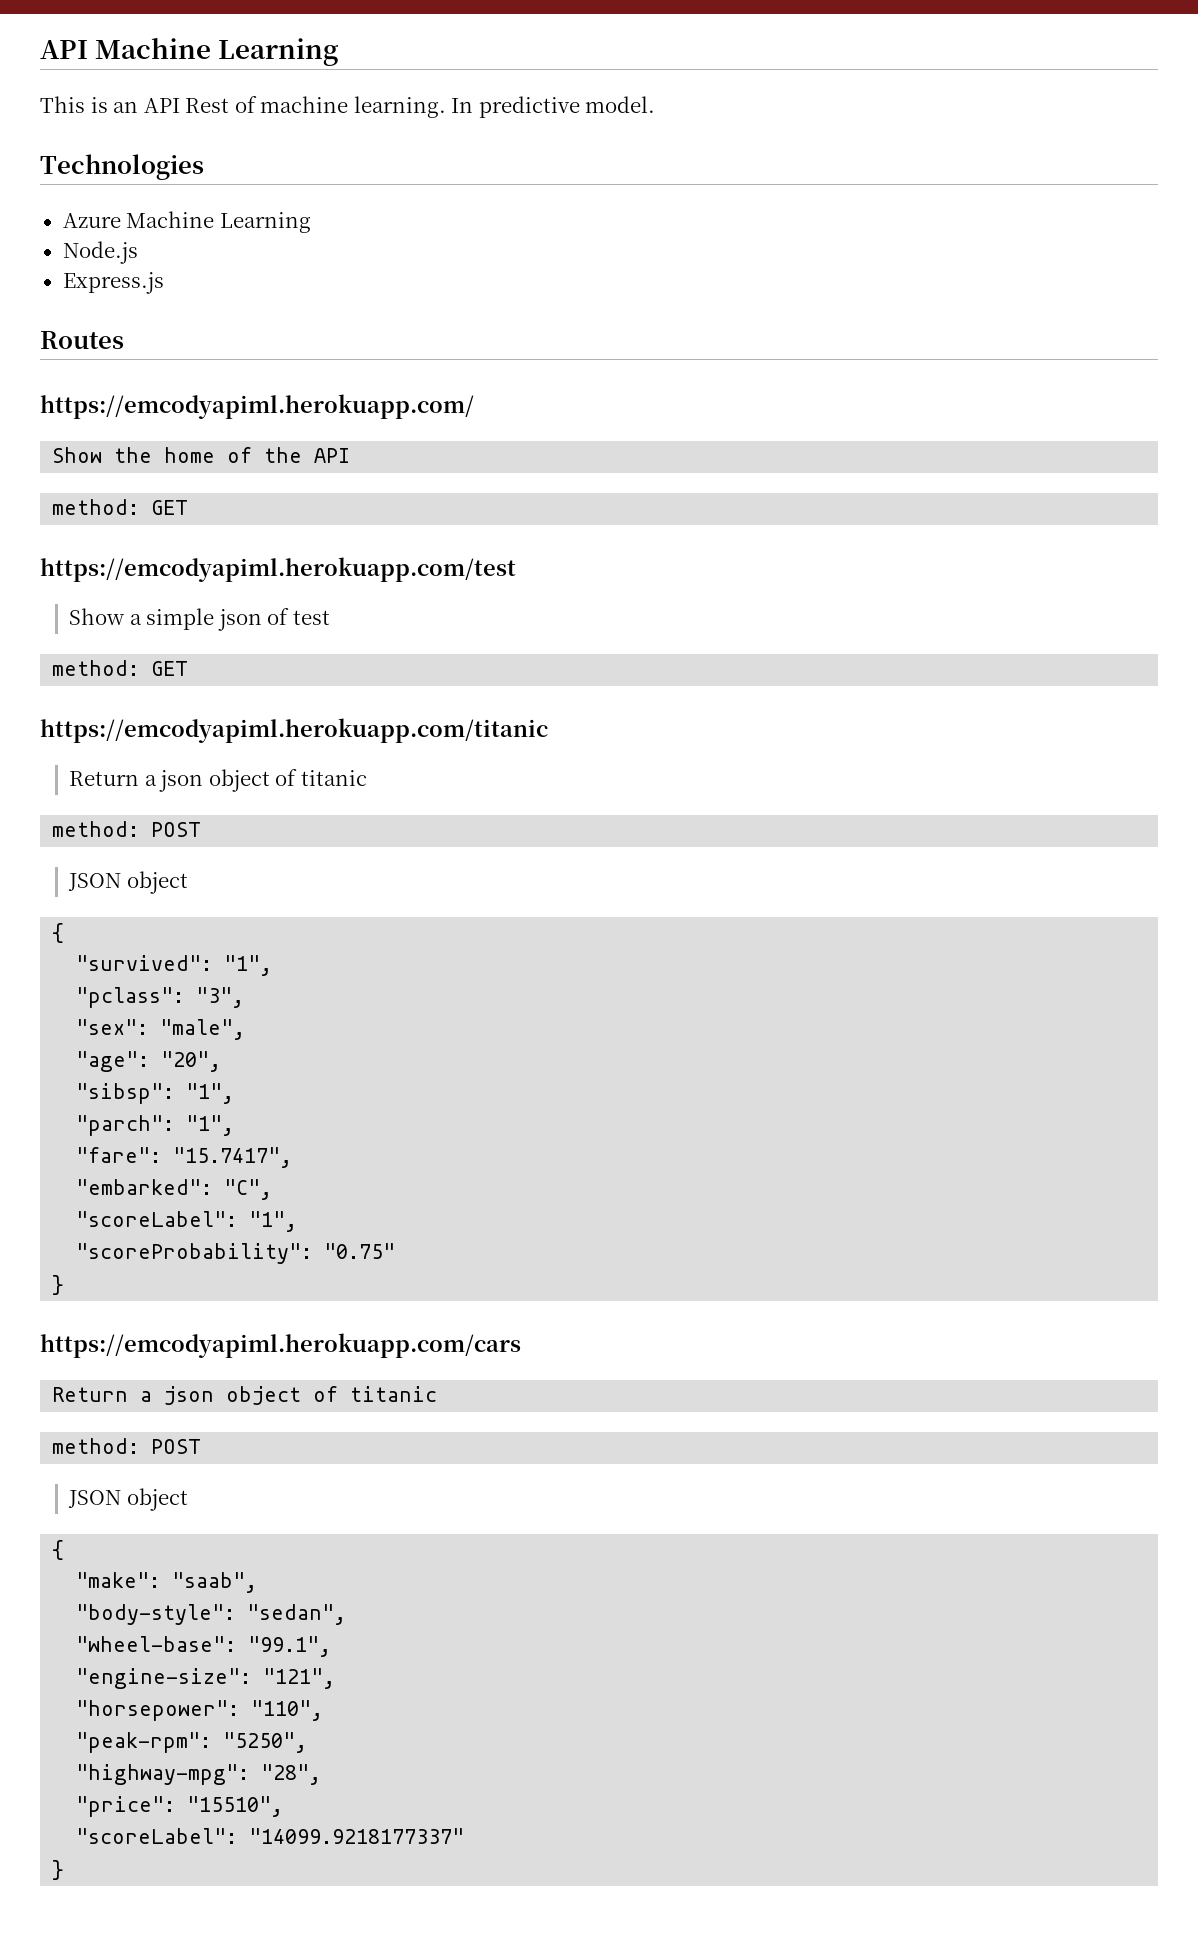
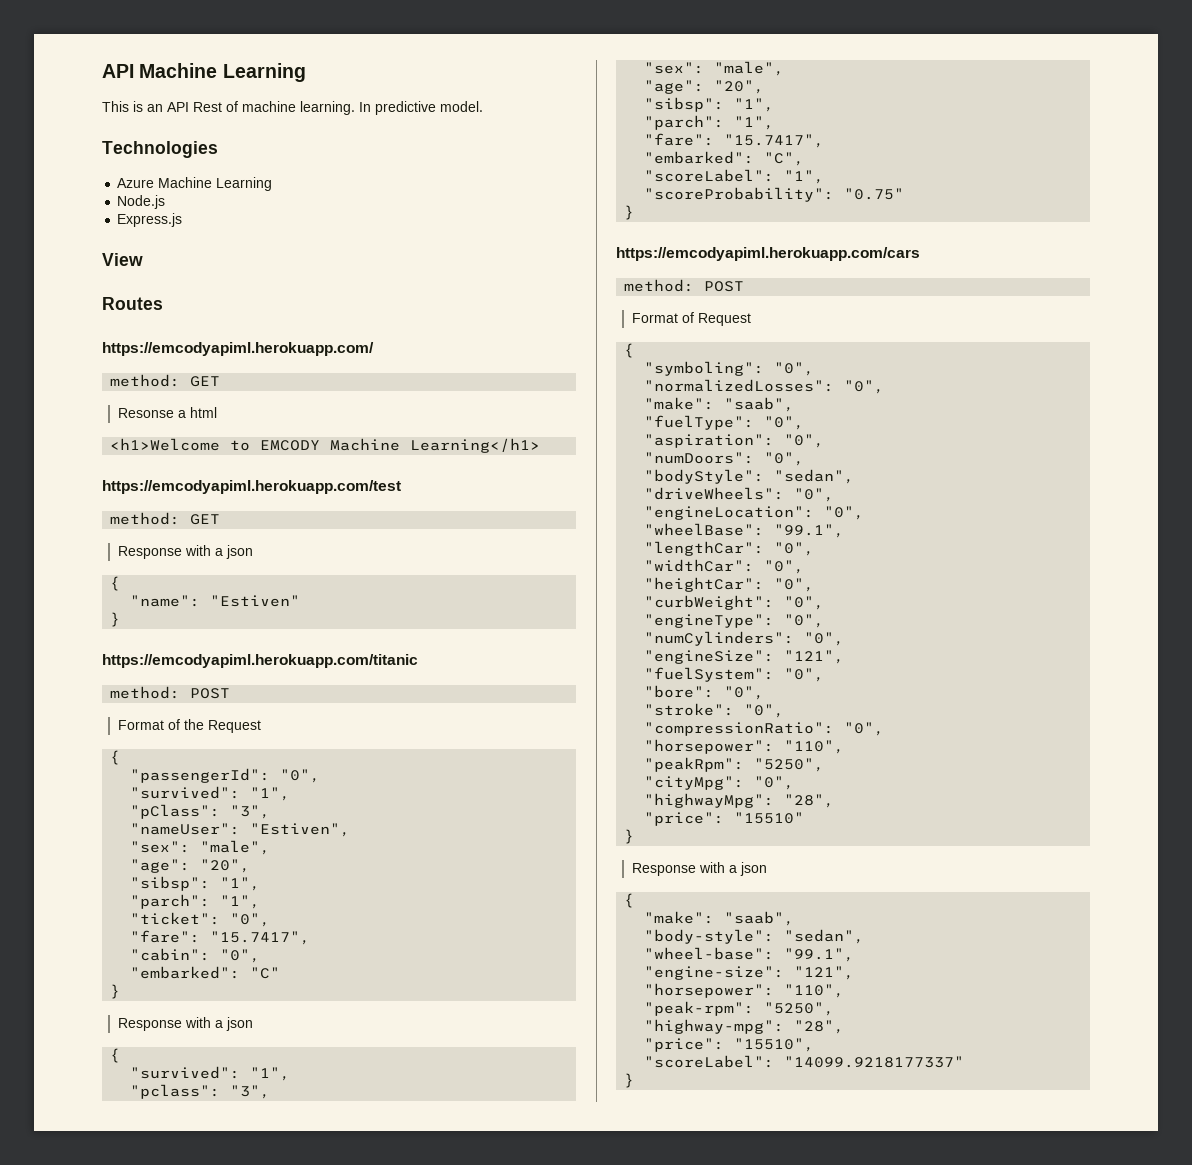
+ View
  https://emcodyapiml.herokuapp.com/
- Show the home of the API
  method: GET
+ Resonse a html
+ <h1>Welcome to EMCODY Machine Learning</h1>
  https://emcodyapiml.herokuapp.com/test
- Show a simple json of test
  method: GET
+ Response with a json
+ {
+ "name": "Estiven"
+ }
  https://emcodyapiml.herokuapp.com/titanic
- Return a json object of titanic
  method: POST
- JSON object
+ Format of the Request
+ {
+ "passengerId": "0",
+ "survived": "1",
+ "pClass": "3",
+ "nameUser": "Estiven",
+ "sex": "male",
+ "age": "20",
+ "sibsp": "1",
+ "parch": "1",
+ "ticket": "0",
+ "fare": "15.7417",
+ "cabin": "0",
+ "embarked": "C"
+ }
+ Response with a json
  https://emcodyapiml.herokuapp.com/cars
- Return a json object of titanic
  method: POST
- JSON object
+ Format of Request
+ {
+ "symboling": "0",
+ "normalizedLosses": "0",
+ "make": "saab",
+ "fuelType": "0",
+ "aspiration": "0",
+ "numDoors": "0",
+ "bodyStyle": "sedan",
+ "driveWheels": "0",
+ "engineLocation": "0",
+ "wheelBase": "99.1",
+ "lengthCar": "0",
+ "widthCar": "0",
+ "heightCar": "0",
+ "curbWeight": "0",
+ "engineType": "0",
+ "numCylinders": "0",
+ "engineSize": "121",
+ "fuelSystem": "0",
+ "bore": "0",
+ "stroke": "0",
+ "compressionRatio": "0",
+ "horsepower": "110",
+ "peakRpm": "5250",
+ "cityMpg": "0",
+ "highwayMpg": "28",
+ "price": "15510"
+ }
+ Response with a json

